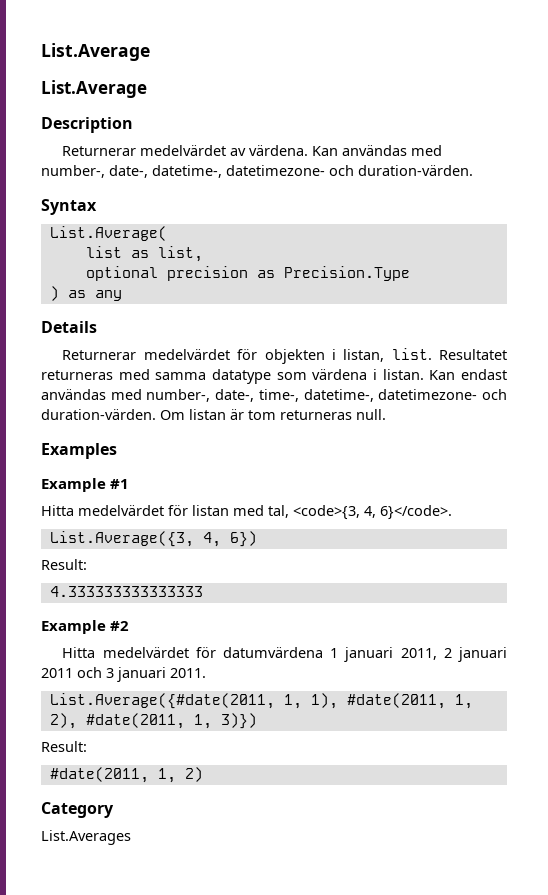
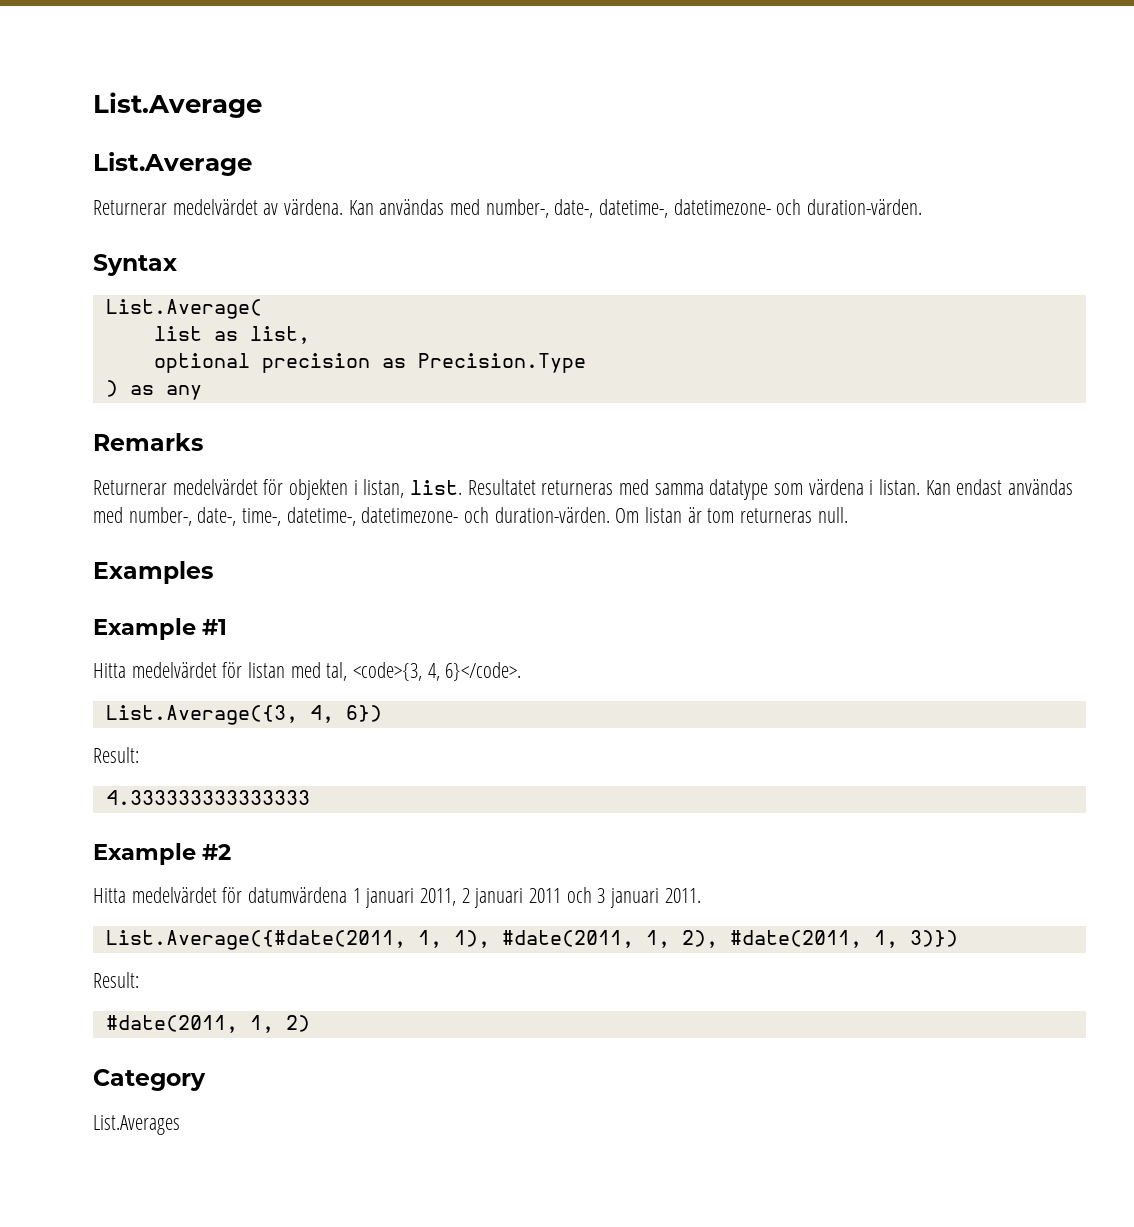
- Description
- Details
+ Remarks

